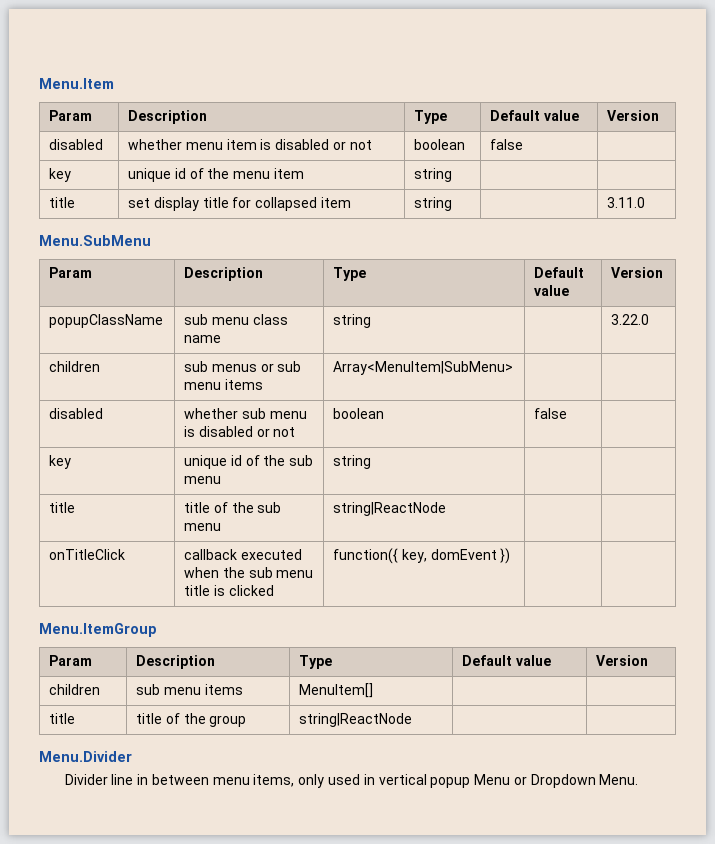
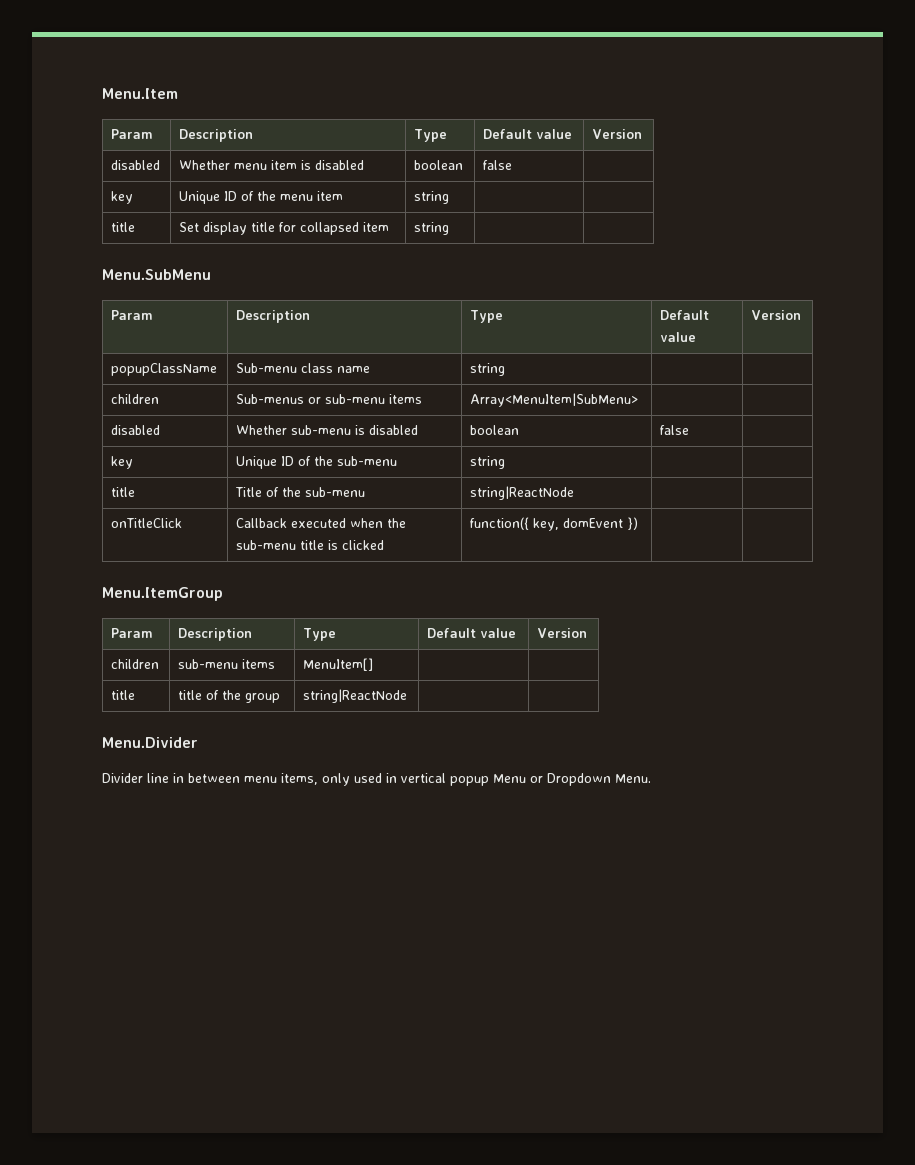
- disabled | whether menu item is disabled or not | boolean | false |
- key | unique id of the menu item | string | |
+ disabled | Whether menu item is disabled | boolean | false |
+ key | Unique ID of the menu item | string | |
- title | set display title for collapsed item | string | | 3.11.0
+ title | Set display title for collapsed item | string | |
- popupClassName | sub menu class name | string | | 3.22.0
- children | sub menus or sub menu items | Array<MenuItem|SubMenu> | |
+ popupClassName | Sub-menu class name | string | |
+ children | Sub-menus or sub-menu items | Array<MenuItem|SubMenu> | |
- disabled | whether sub menu is disabled or not | boolean | false |
- key | unique id of the sub menu | string | |
- title | title of the sub menu | string|ReactNode | |
+ disabled | Whether sub-menu is disabled | boolean | false |
+ key | Unique ID of the sub-menu | string | |
+ title | Title of the sub-menu | string|ReactNode | |
- onTitleClick | callback executed when the sub menu title is clicked | function({ key, domEvent }) | |
+ onTitleClick | Callback executed when the sub-menu title is clicked | function({ key, domEvent }) | |
- children | sub menu items | MenuItem[] | |
+ children | sub-menu items | MenuItem[] | |

